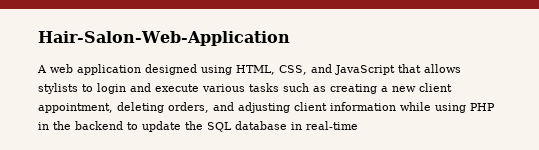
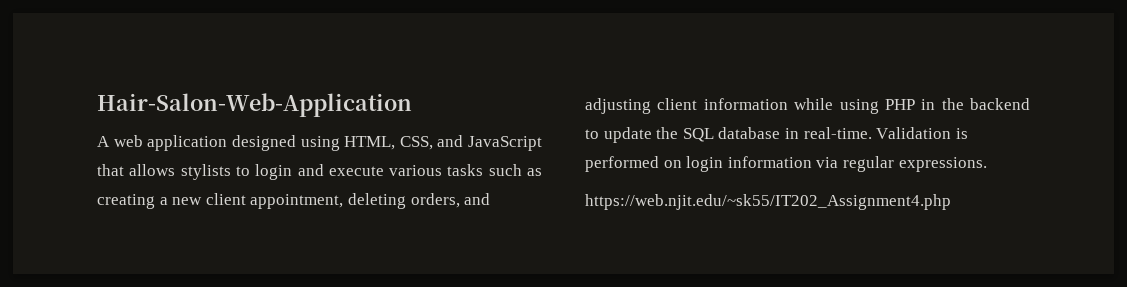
- A web application designed using HTML, CSS, and JavaScript that allows stylists to login and execute various tasks such as creating a new client appointment, deleting orders, and adjusting client information while using PHP in the backend to update the SQL database in real-time
+ A web application designed using HTML, CSS, and JavaScript that allows stylists to login and execute various tasks such as creating a new client appointment, deleting orders, and adjusting client information while using PHP in the backend to update the SQL database in real-time. Validation is performed on login information via regular expressions.
+ https://web.njit.edu/~sk55/IT202_Assignment4.php

